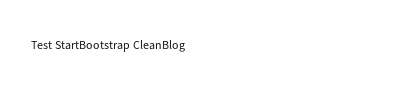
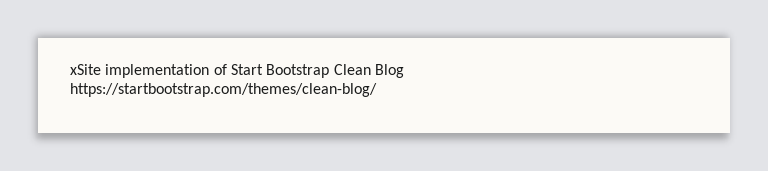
- Test StartBootstrap CleanBlog
+ xSite implementation of Start Bootstrap Clean Blog https://startbootstrap.com/themes/clean-blog/

